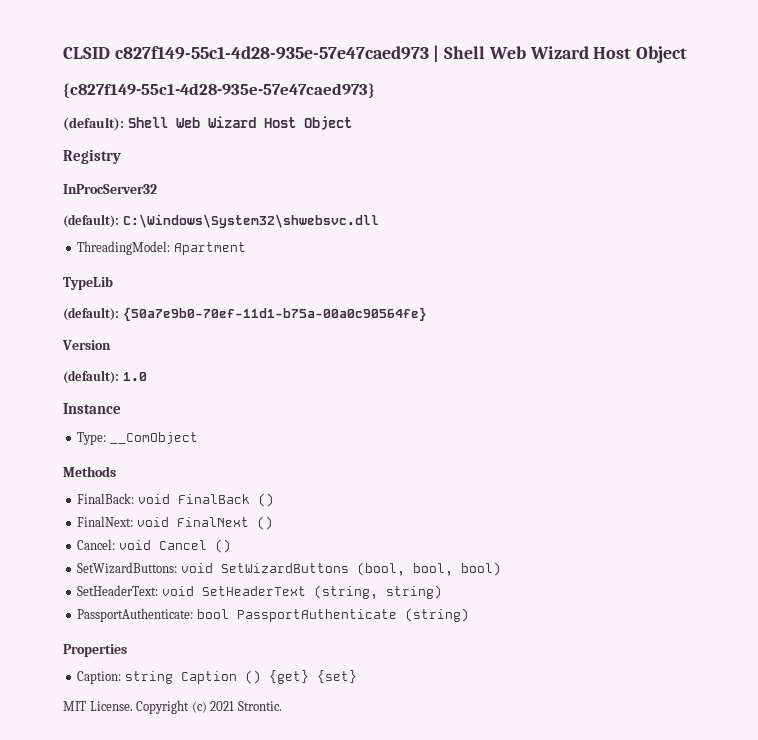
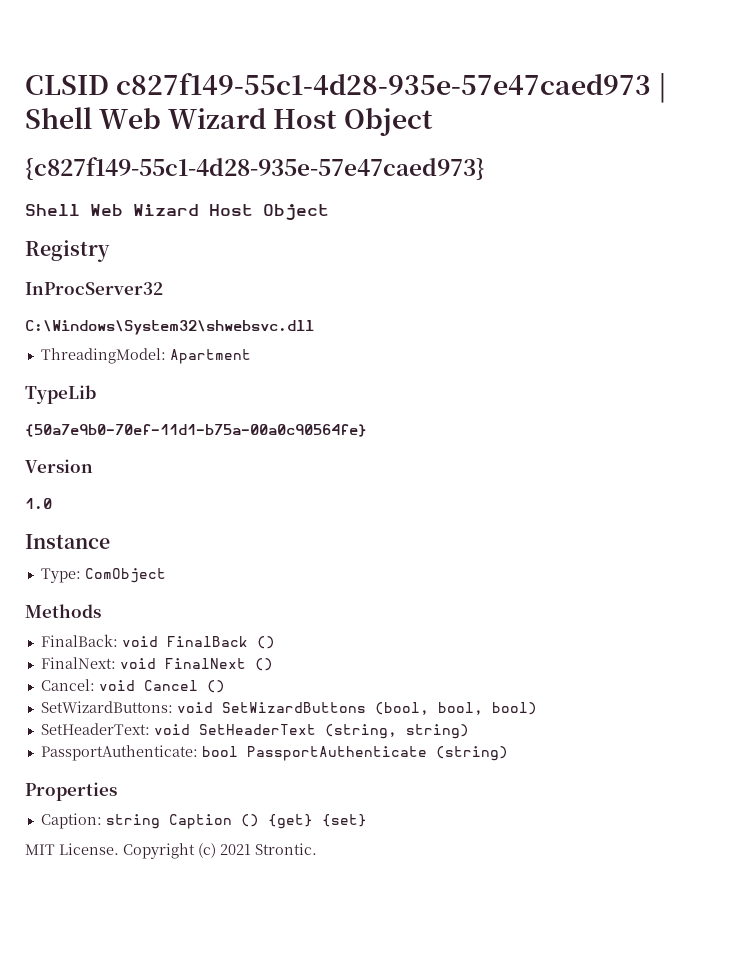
  {c827f149-55c1-4d28-935e-57e47caed973}
- (default): Shell Web Wizard Host Object
+ Shell Web Wizard Host Object
- (default): C:\Windows\System32\shwebsvc.dll
+ C:\Windows\System32\shwebsvc.dll
- (default): {50a7e9b0-70ef-11d1-b75a-00a0c90564fe}
+ {50a7e9b0-70ef-11d1-b75a-00a0c90564fe}
- (default): 1.0
+ 1.0
- Type: __ComObject
+ Type: ComObject

